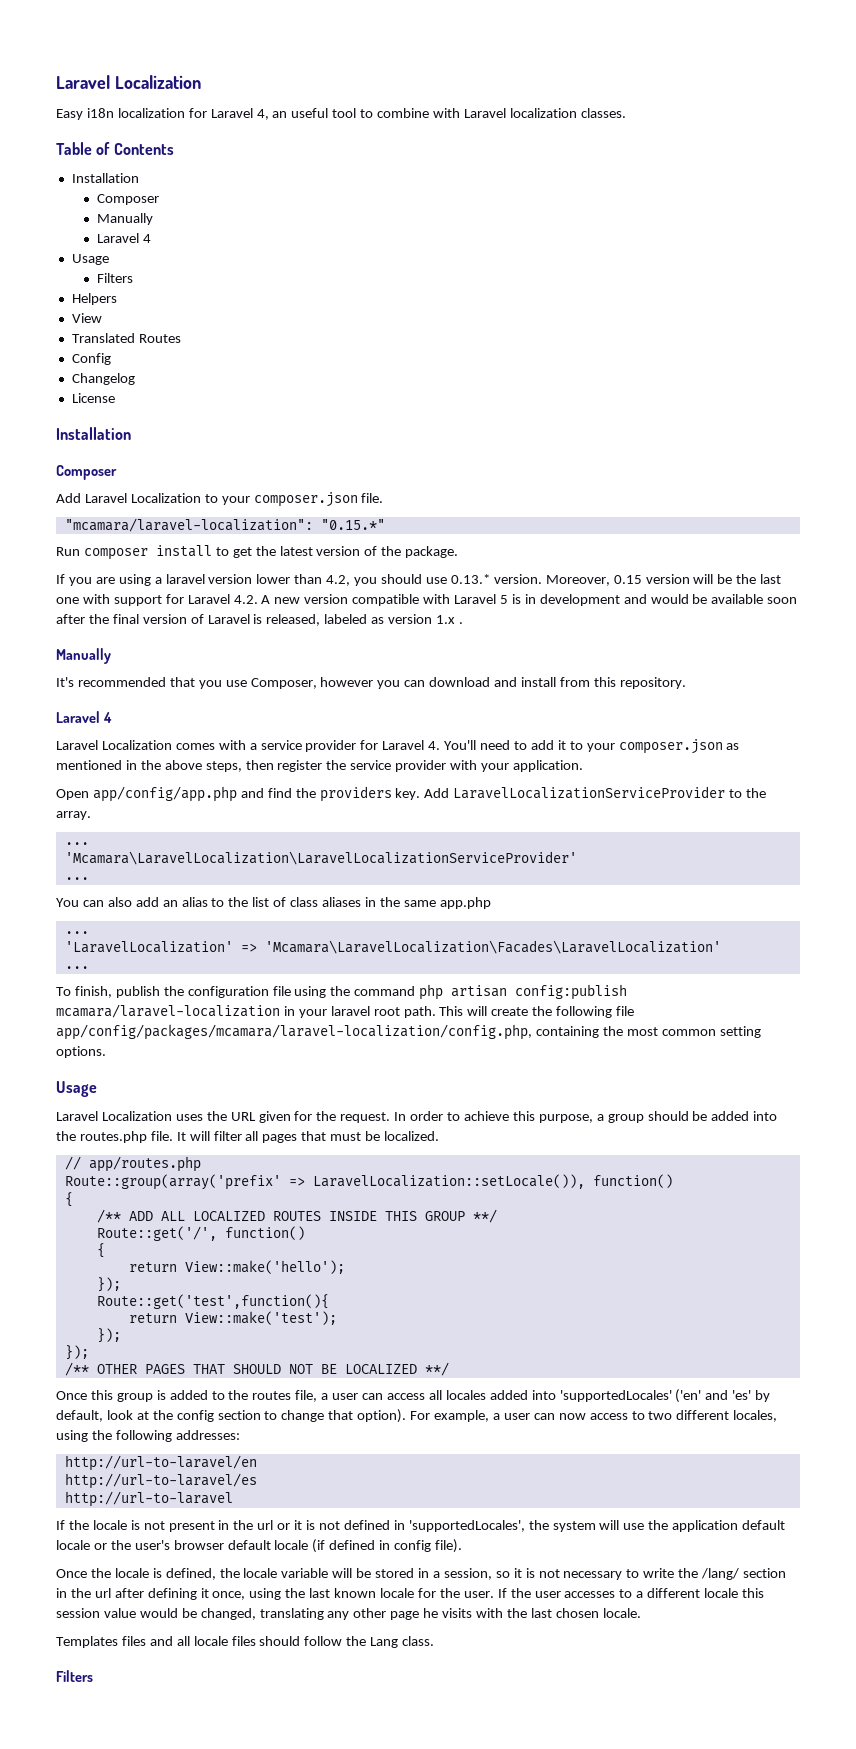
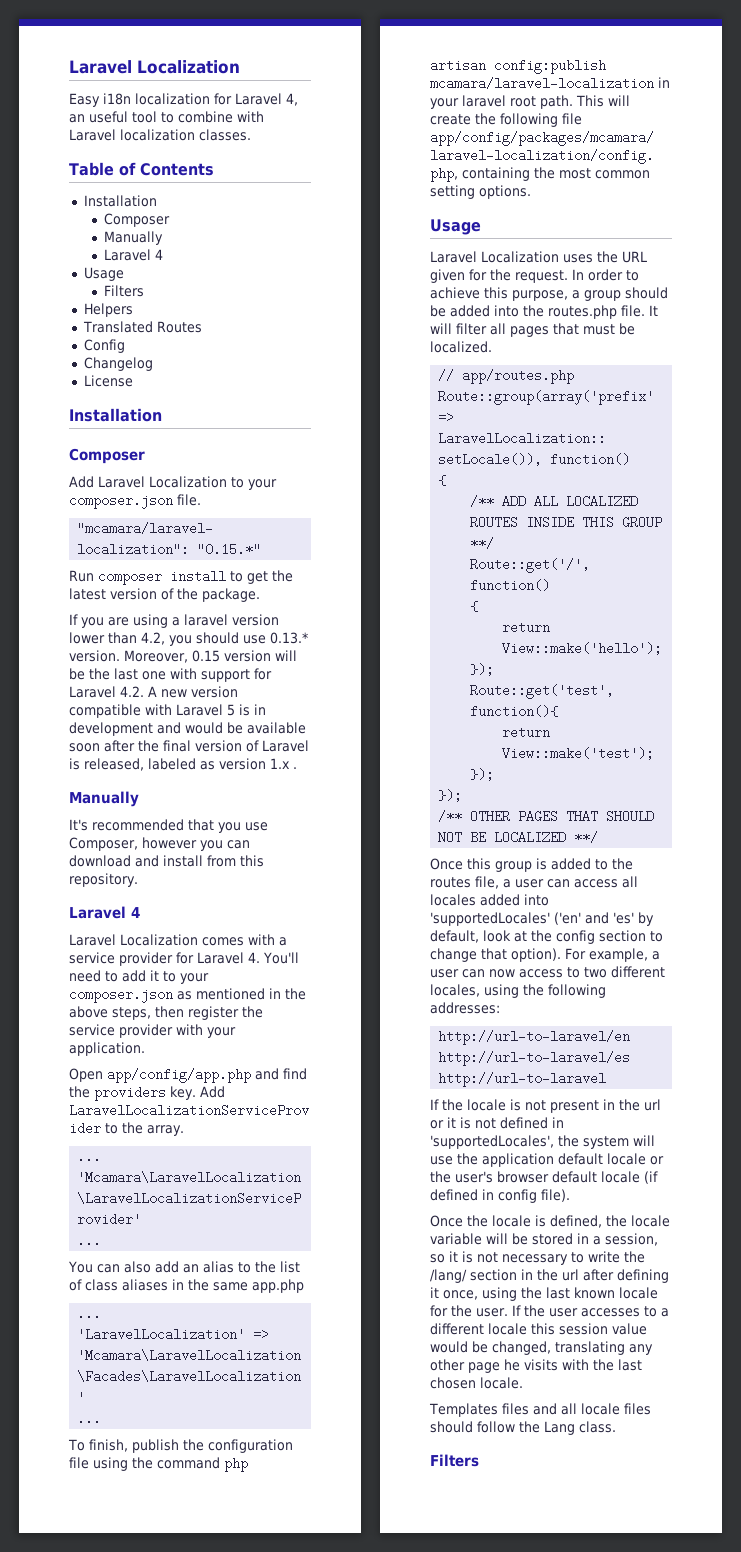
- View

